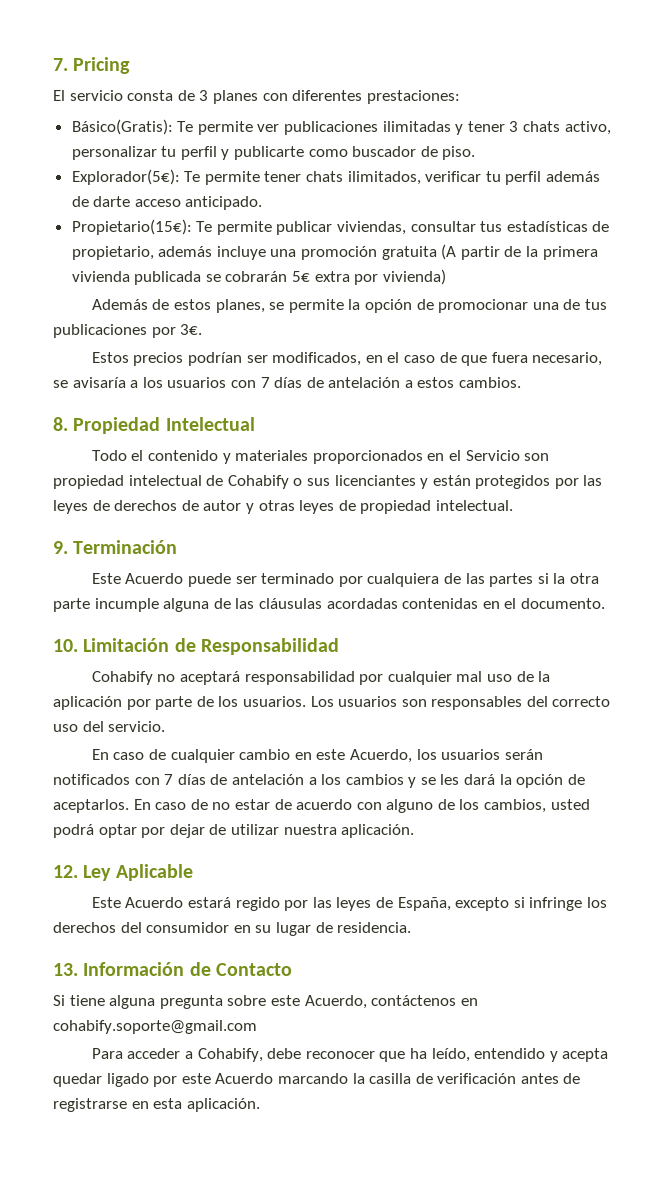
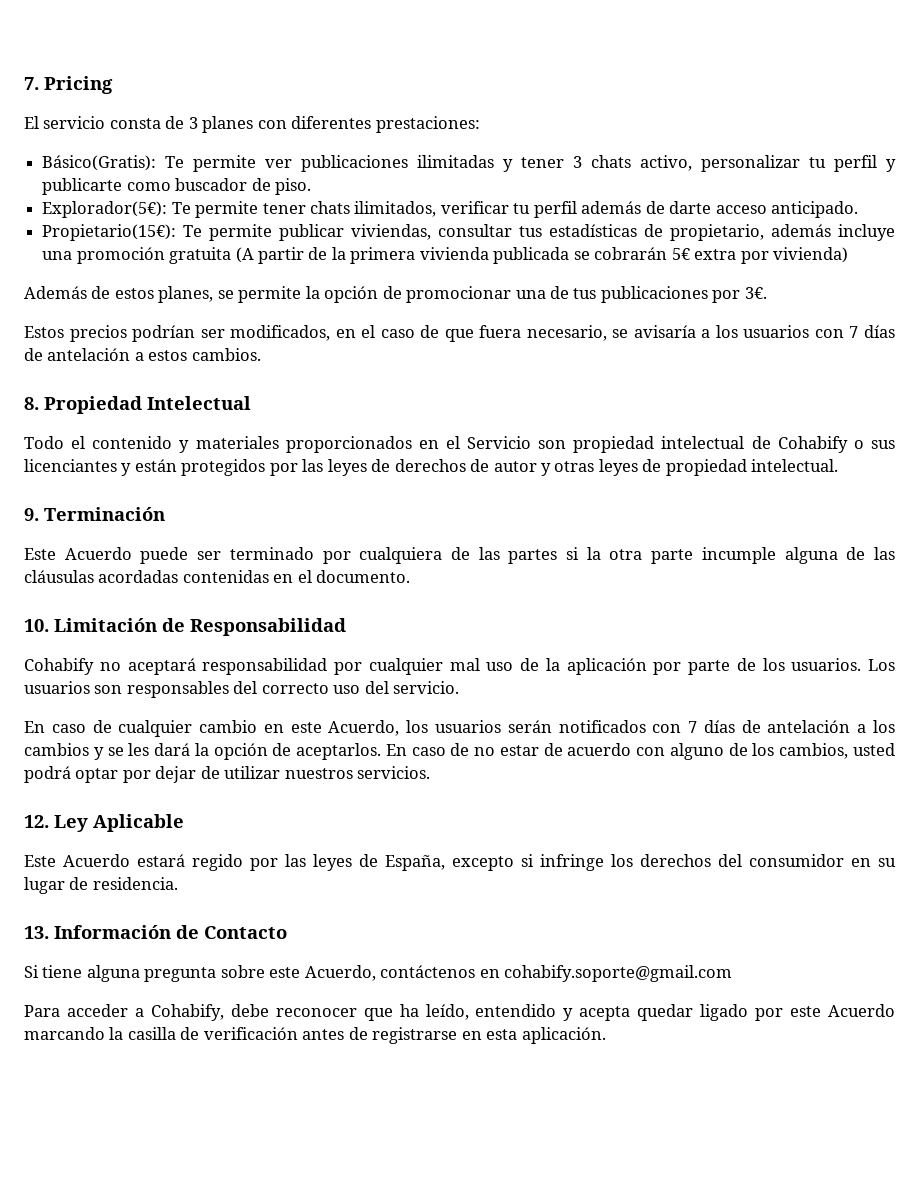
- En caso de no estar de acuerdo con alguno de los cambios, usted podrá optar por dejar de utilizar nuestra aplicación.
+ En caso de no estar de acuerdo con alguno de los cambios, usted podrá optar por dejar de utilizar nuestros servicios.

